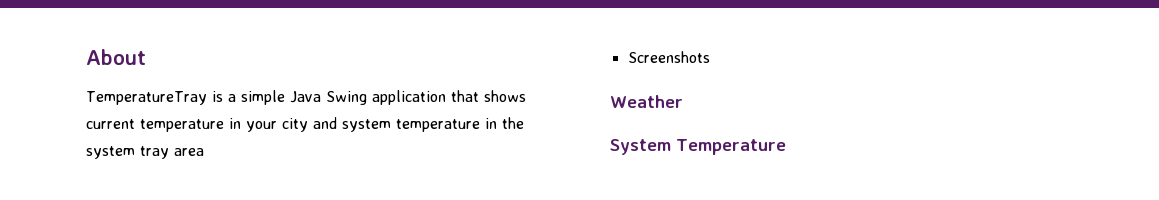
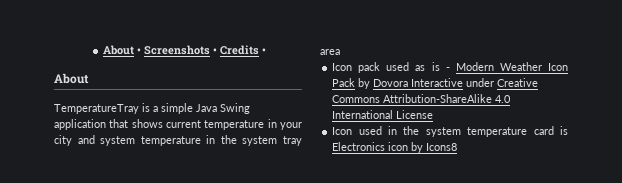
+ About • Screenshots • Credits •
- Screenshots
- Weather
- System Temperature
+ Icon pack used as is - Modern Weather Icon Pack by Dovora Interactive under Creative Commons Attribution-ShareAlike 4.0 International License
+ Icon used in the system temperature card is Electronics icon by Icons8

